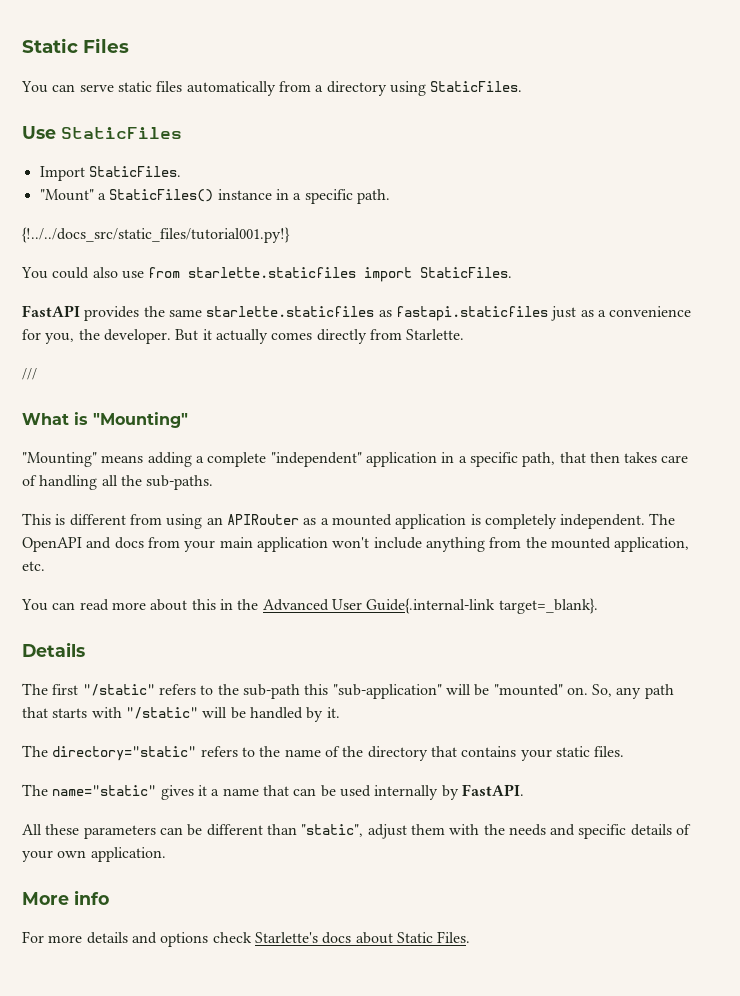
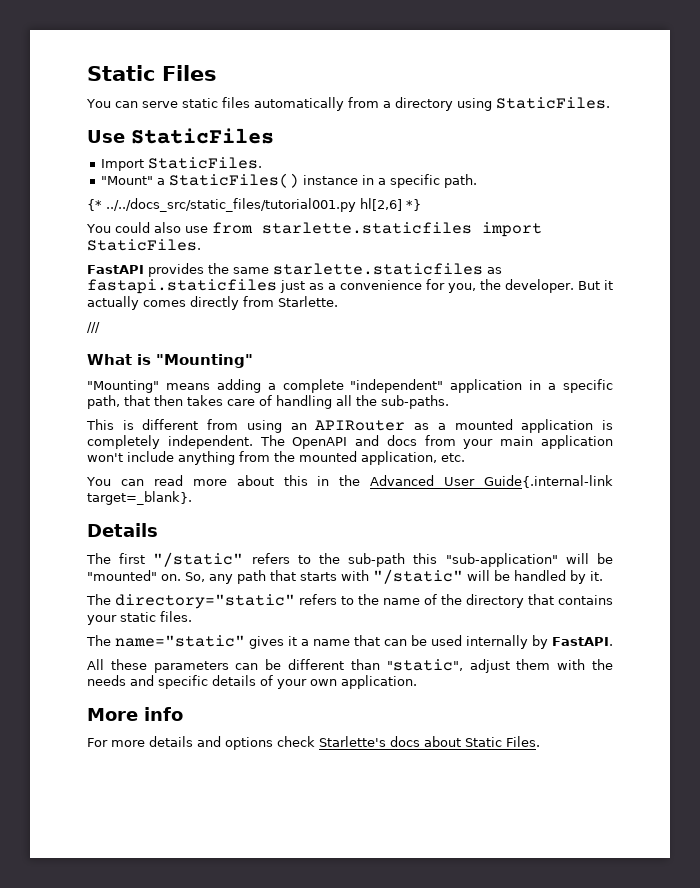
- {!../../docs_src/static_files/tutorial001.py!}
+ {* ../../docs_src/static_files/tutorial001.py hl[2,6] *}

